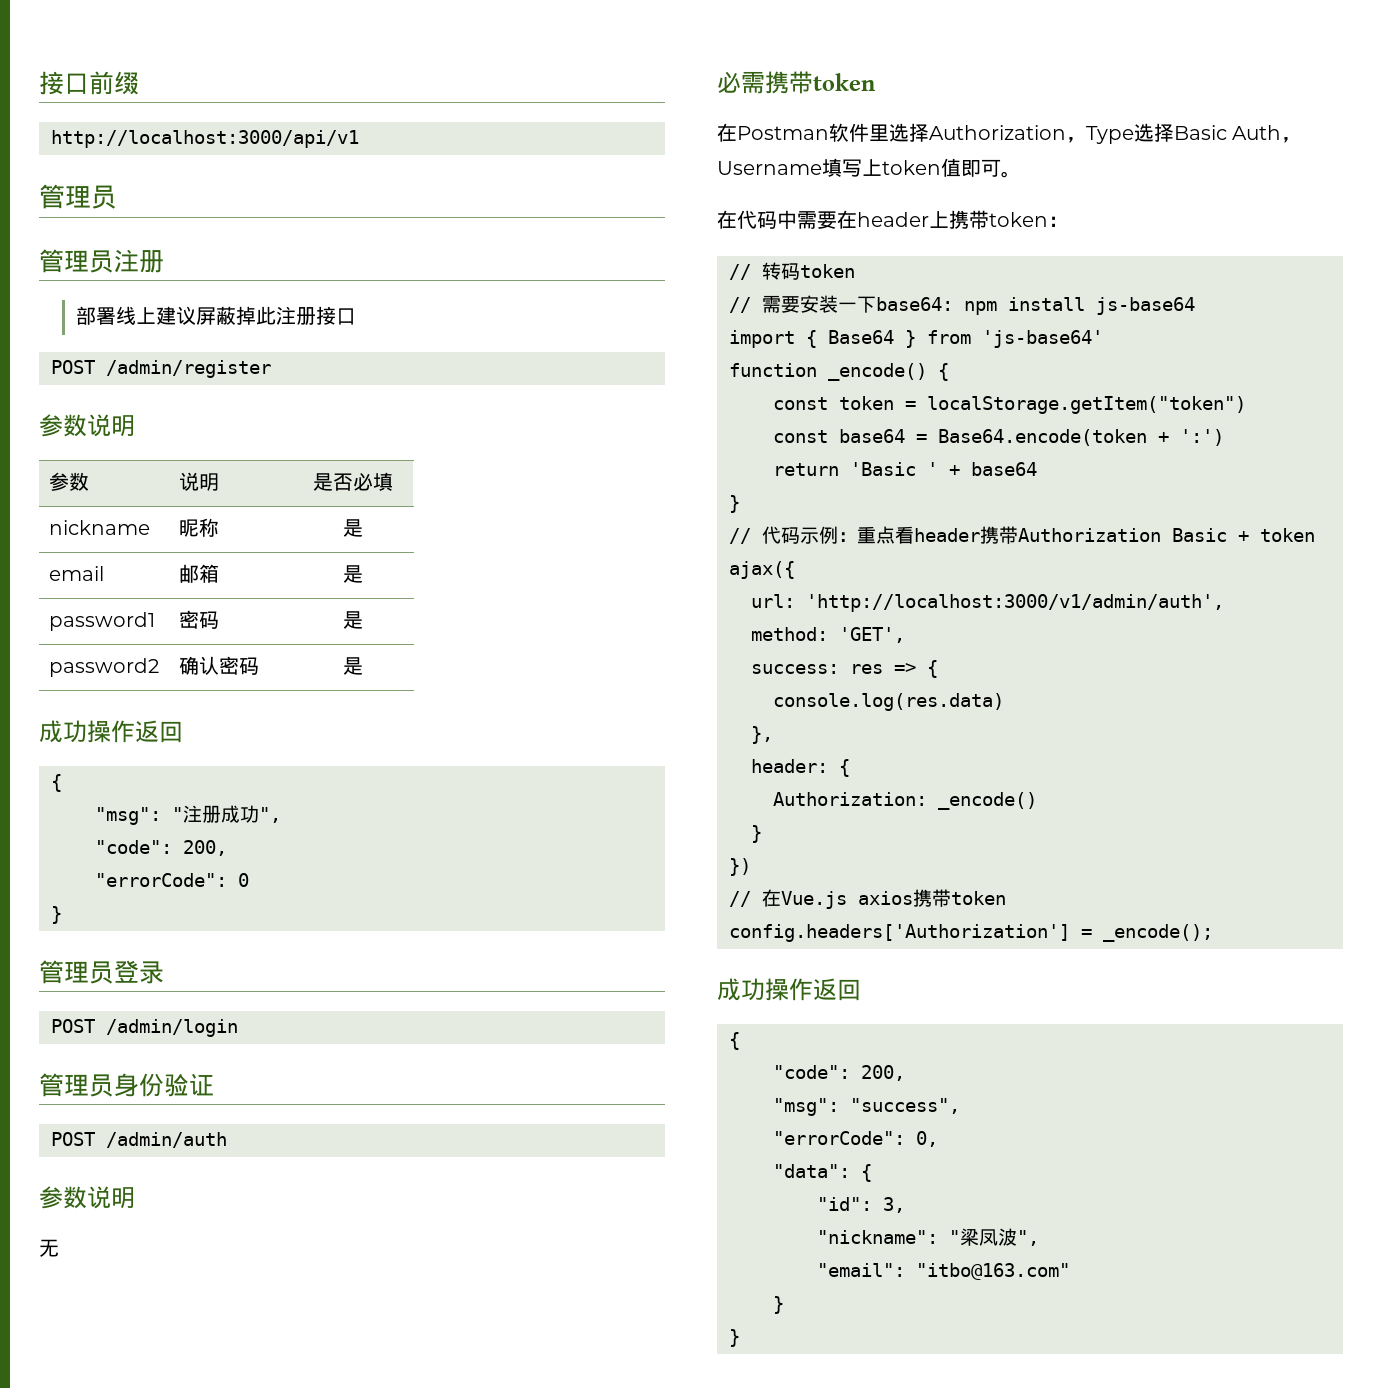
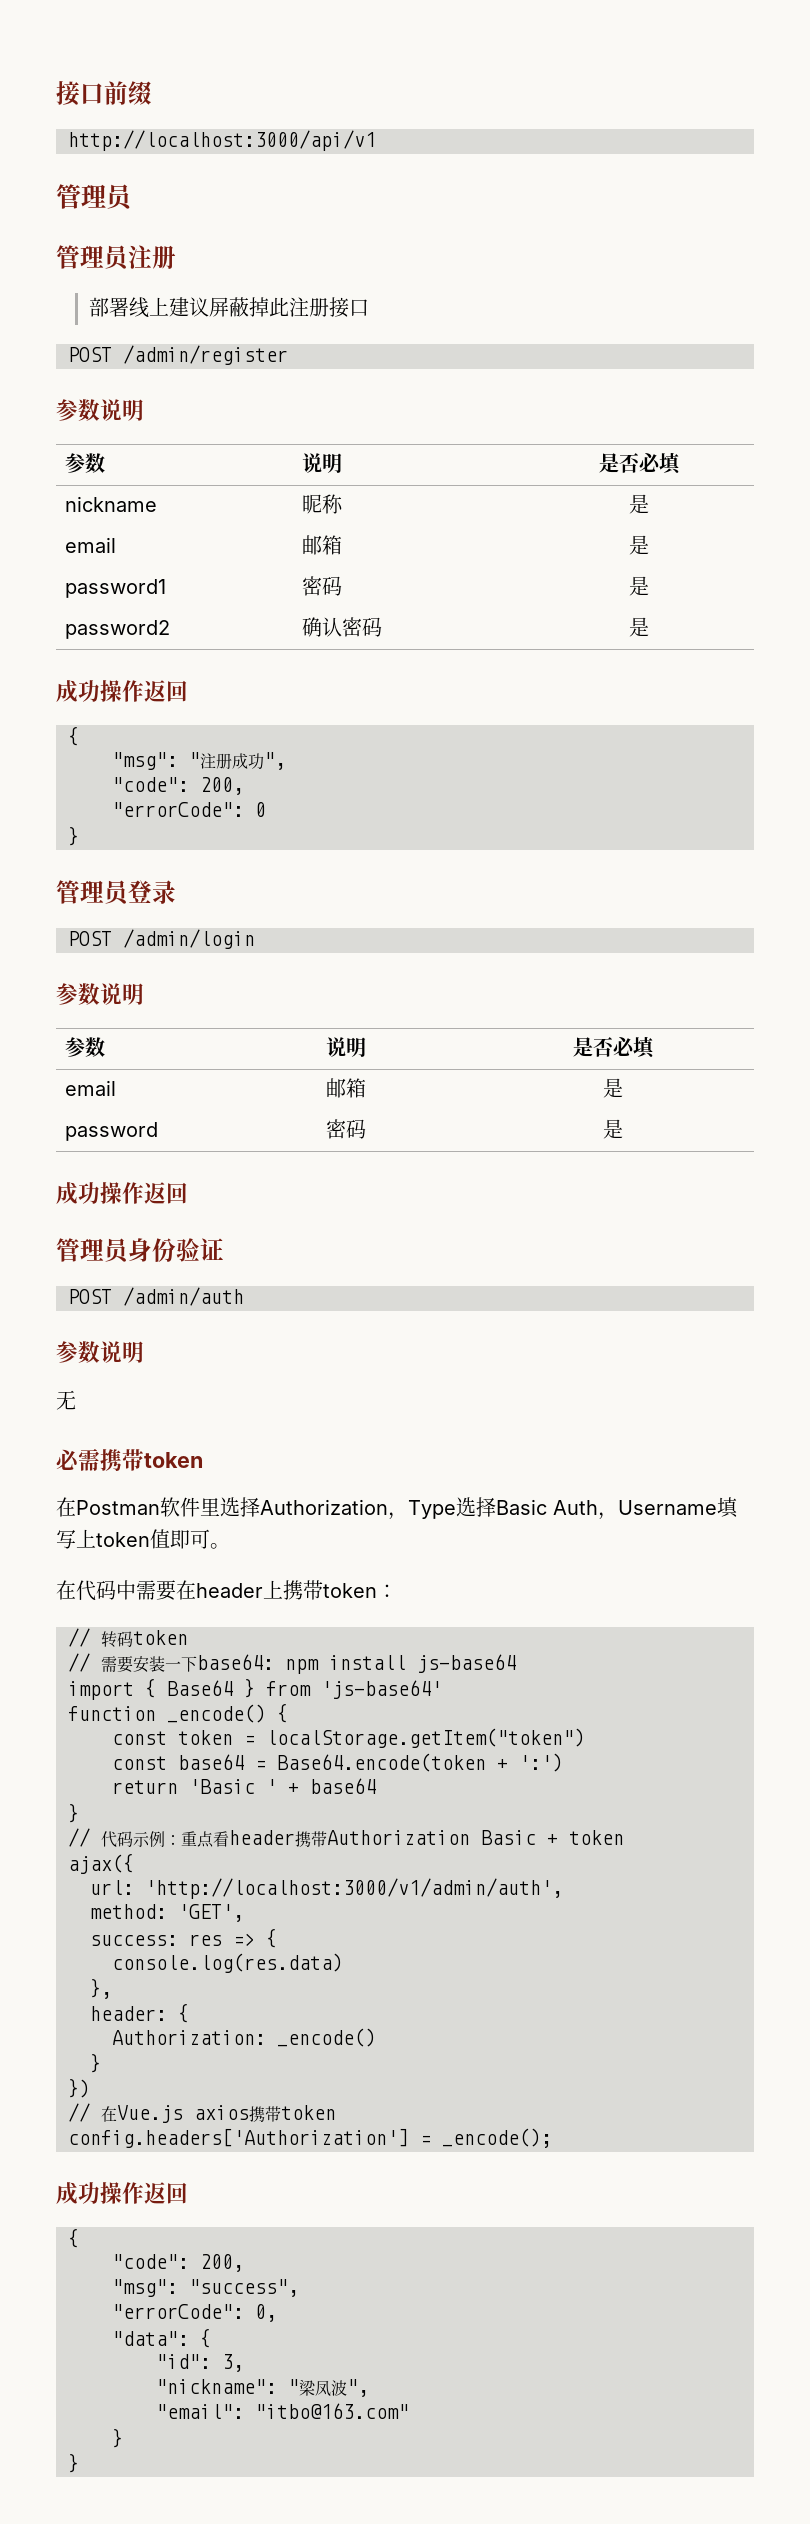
  POST /admin/login
+ 参数说明
+ 参数 | 说明 | 是否必填
+ email | 邮箱 | 是
+ password | 密码 | 是
+ 成功操作返回

